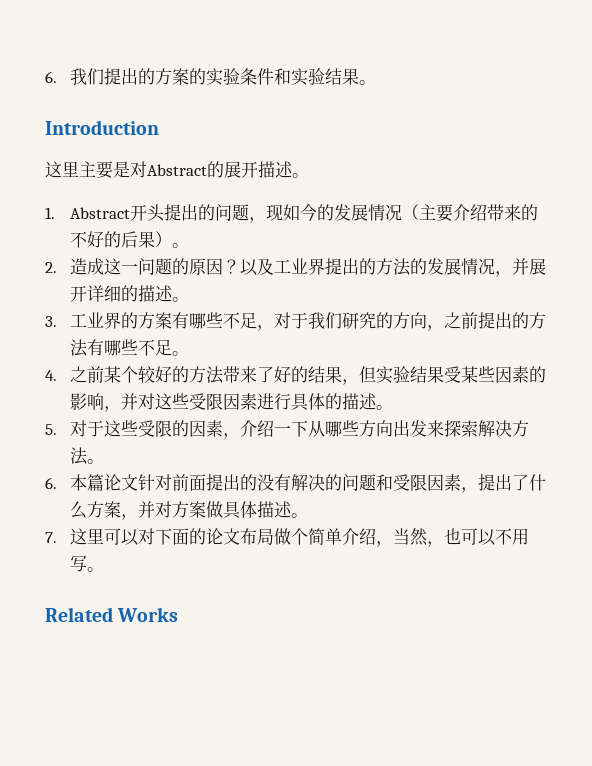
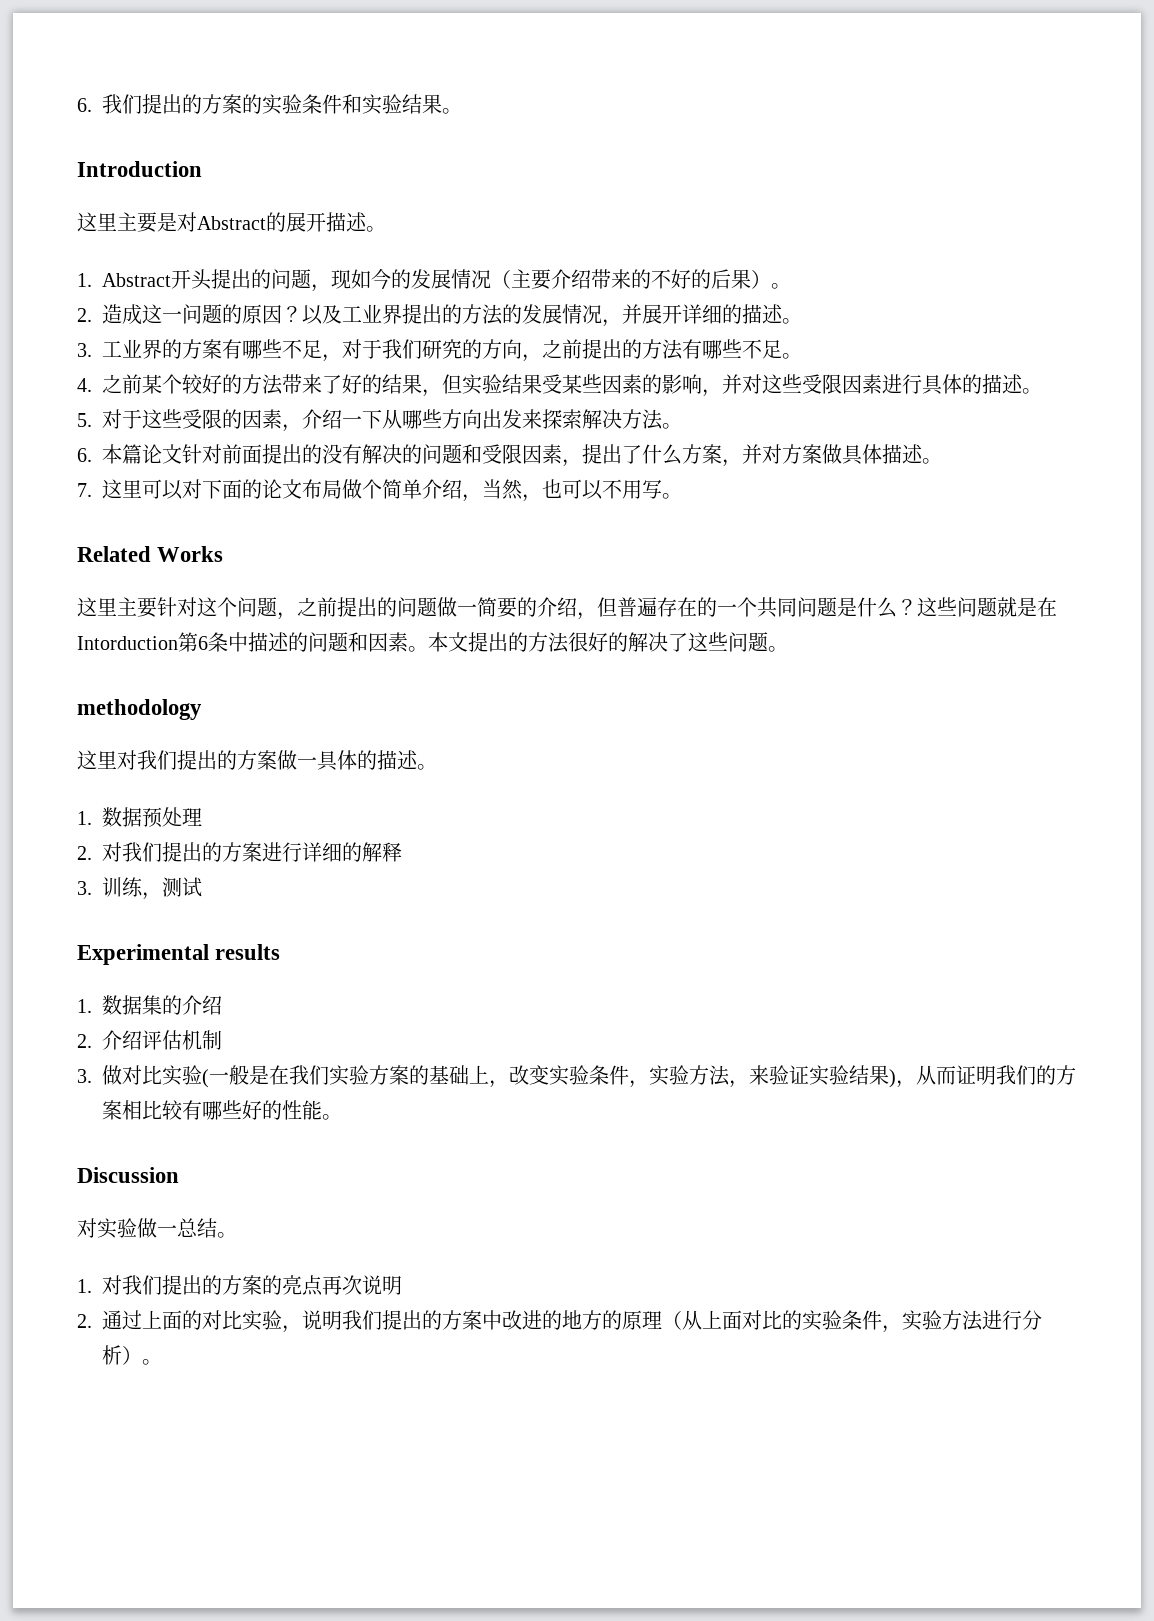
+ 这里主要针对这个问题，之前提出的问题做一简要的介绍，但普遍存在的一个共同问题是什么？这些问题就是在Intorduction第6条中描述的问题和因素。本文提出的方法很好的解决了这些问题。
+ methodology
+ 这里对我们提出的方案做一具体的描述。
+ 1.数据预处理
+ 2.对我们提出的方案进行详细的解释
+ 3.训练，测试
+ Experimental results
+ 1.数据集的介绍
+ 2.介绍评估机制
+ 3.做对比实验(一般是在我们实验方案的基础上，改变实验条件，实验方法，来验证实验结果)，从而证明我们的方案相比较有哪些好的性能。
+ Discussion
+ 对实验做一总结。
+ 1.对我们提出的方案的亮点再次说明
+ 2.通过上面的对比实验，说明我们提出的方案中改进的地方的原理（从上面对比的实验条件，实验方法进行分析）。

